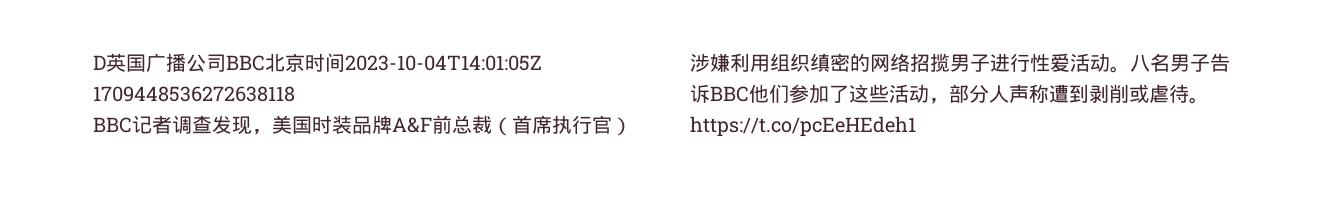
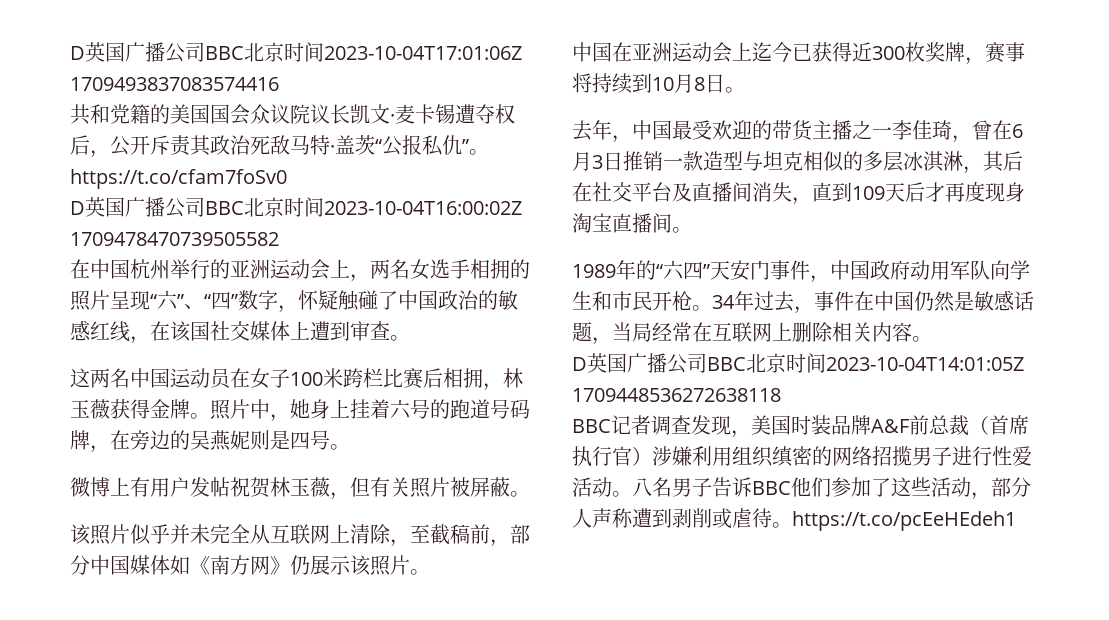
+ D英国广播公司BBC北京时间2023-10-04T17:01:06Z 1709493837083574416
+ 共和党籍的美国国会众议院议长凯文·麦卡锡遭夺权后，公开斥责其政治死敌马特·盖茨“公报私仇”。https://t.co/cfam7foSv0
+ D英国广播公司BBC北京时间2023-10-04T16:00:02Z 1709478470739505582
+ 在中国杭州举行的亚洲运动会上，两名女选手相拥的照片呈现“六”、“四”数字，怀疑触碰了中国政治的敏感红线，在该国社交媒体上遭到审查。
+ 这两名中国运动员在女子100米跨栏比赛后相拥，林玉薇获得金牌。照片中，她身上挂着六号的跑道号码牌，在旁边的吴燕妮则是四号。
+ 微博上有用户发帖祝贺林玉薇，但有关照片被屏蔽。
+ 该照片似乎并未完全从互联网上清除，至截稿前，部分中国媒体如《南方网》仍展示该照片。
+ 中国在亚洲运动会上迄今已获得近300枚奖牌，赛事将持续到10月8日。
+ 去年，中国最受欢迎的带货主播之一李佳琦，曾在6月3日推销一款造型与坦克相似的多层冰淇淋，其后在社交平台及直播间消失，直到109天后才再度现身淘宝直播间。
+ 1989年的“六四”天安门事件，中国政府动用军队向学生和市民开枪。34年过去，事件在中国仍然是敏感话题，当局经常在互联网上删除相关内容。

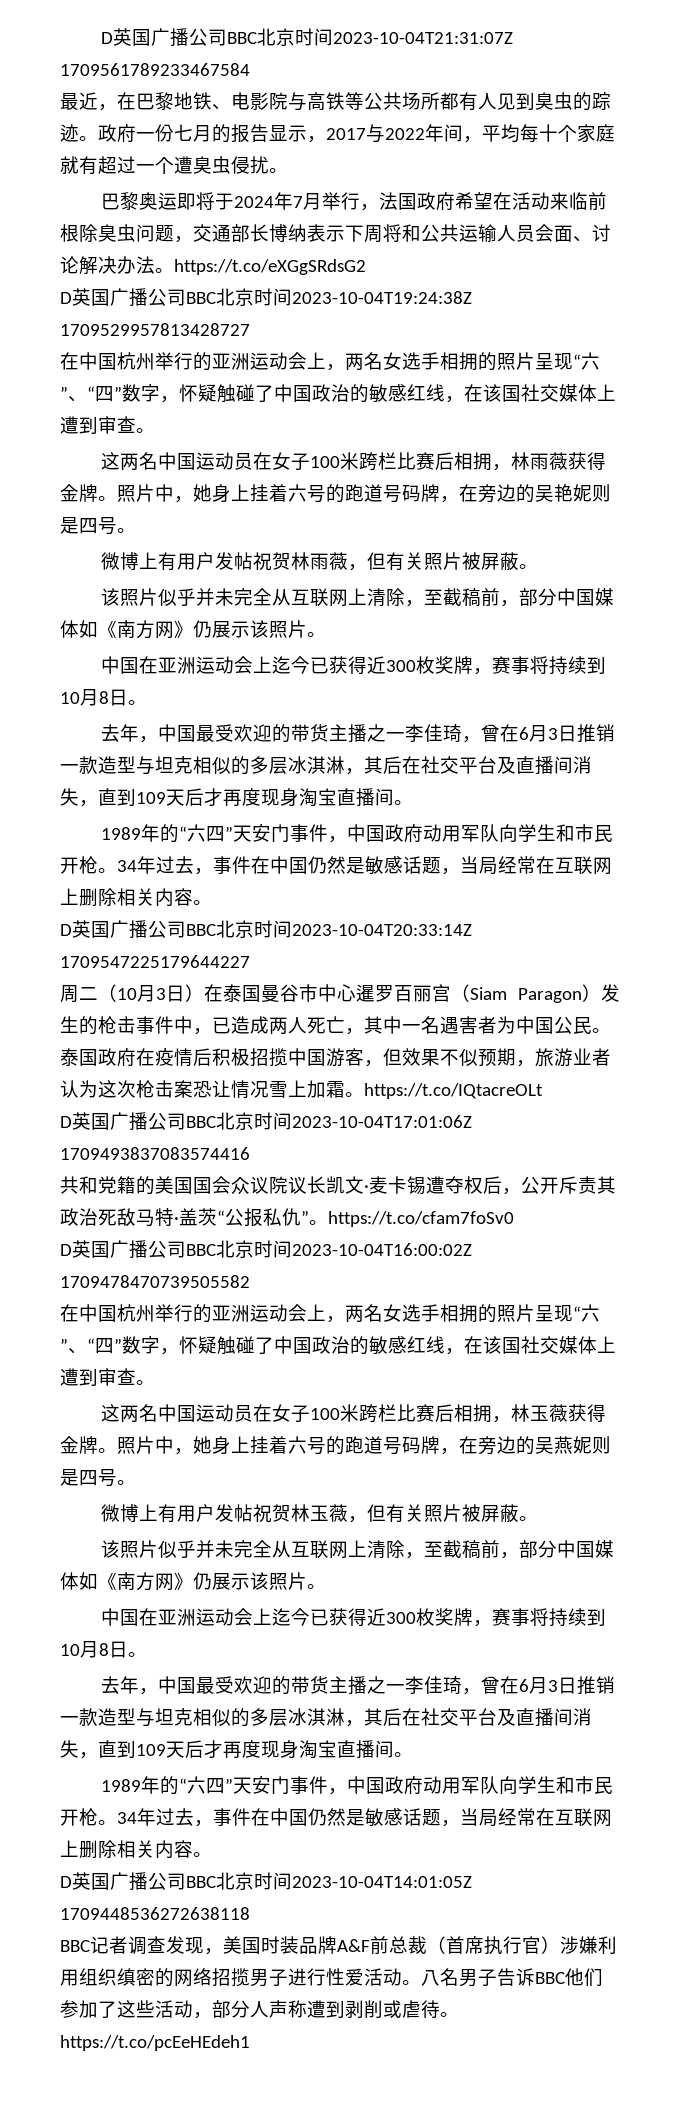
+ D英国广播公司BBC北京时间2023-10-04T21:31:07Z 1709561789233467584
+ 最近，在巴黎地铁、电影院与高铁等公共场所都有人见到臭虫的踪迹。政府一份七月的报告显示，2017与2022年间，平均每十个家庭就有超过一个遭臭虫侵扰。
+ 巴黎奥运即将于2024年7月举行，法国政府希望在活动来临前根除臭虫问题，交通部长博纳表示下周将和公共运输人员会面、讨论解决办法。https://t.co/eXGgSRdsG2
+ D英国广播公司BBC北京时间2023-10-04T19:24:38Z 1709529957813428727
+ 在中国杭州举行的亚洲运动会上，两名女选手相拥的照片呈现“六”、“四”数字，怀疑触碰了中国政治的敏感红线，在该国社交媒体上遭到审查。
+ 这两名中国运动员在女子100米跨栏比赛后相拥，林雨薇获得金牌。照片中，她身上挂着六号的跑道号码牌，在旁边的吴艳妮则是四号。
+ 微博上有用户发帖祝贺林雨薇，但有关照片被屏蔽。
+ 该照片似乎并未完全从互联网上清除，至截稿前，部分中国媒体如《南方网》仍展示该照片。
+ 中国在亚洲运动会上迄今已获得近300枚奖牌，赛事将持续到10月8日。
+ 去年，中国最受欢迎的带货主播之一李佳琦，曾在6月3日推销一款造型与坦克相似的多层冰淇淋，其后在社交平台及直播间消失，直到109天后才再度现身淘宝直播间。
+ 1989年的“六四”天安门事件，中国政府动用军队向学生和市民开枪。34年过去，事件在中国仍然是敏感话题，当局经常在互联网上删除相关内容。
+ D英国广播公司BBC北京时间2023-10-04T20:33:14Z 1709547225179644227
+ 周二（10月3日）在泰国曼谷市中心暹罗百丽宫（Siam Paragon）发生的枪击事件中，已造成两人死亡，其中一名遇害者为中国公民。泰国政府在疫情后积极招揽中国游客，但效果不似预期，旅游业者认为这次枪击案恐让情况雪上加霜。https://t.co/IQtacreOLt

